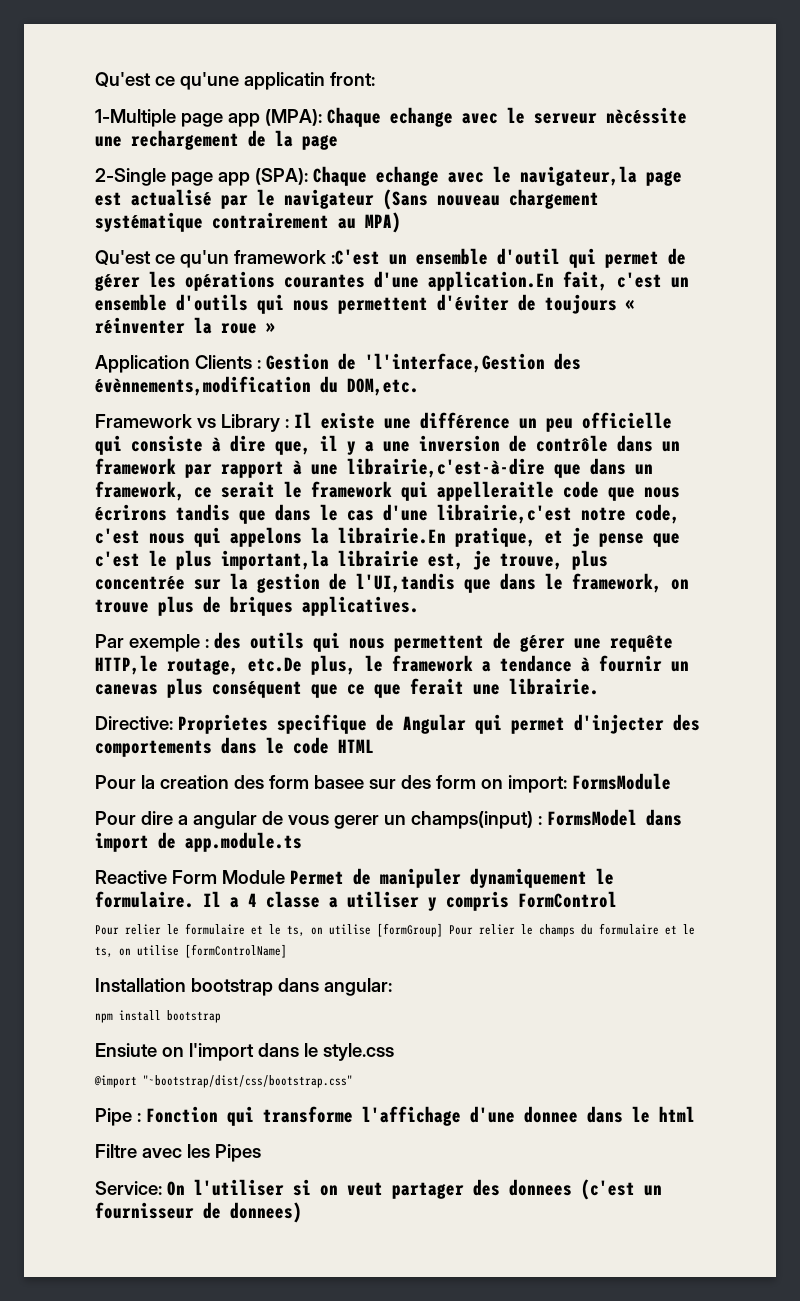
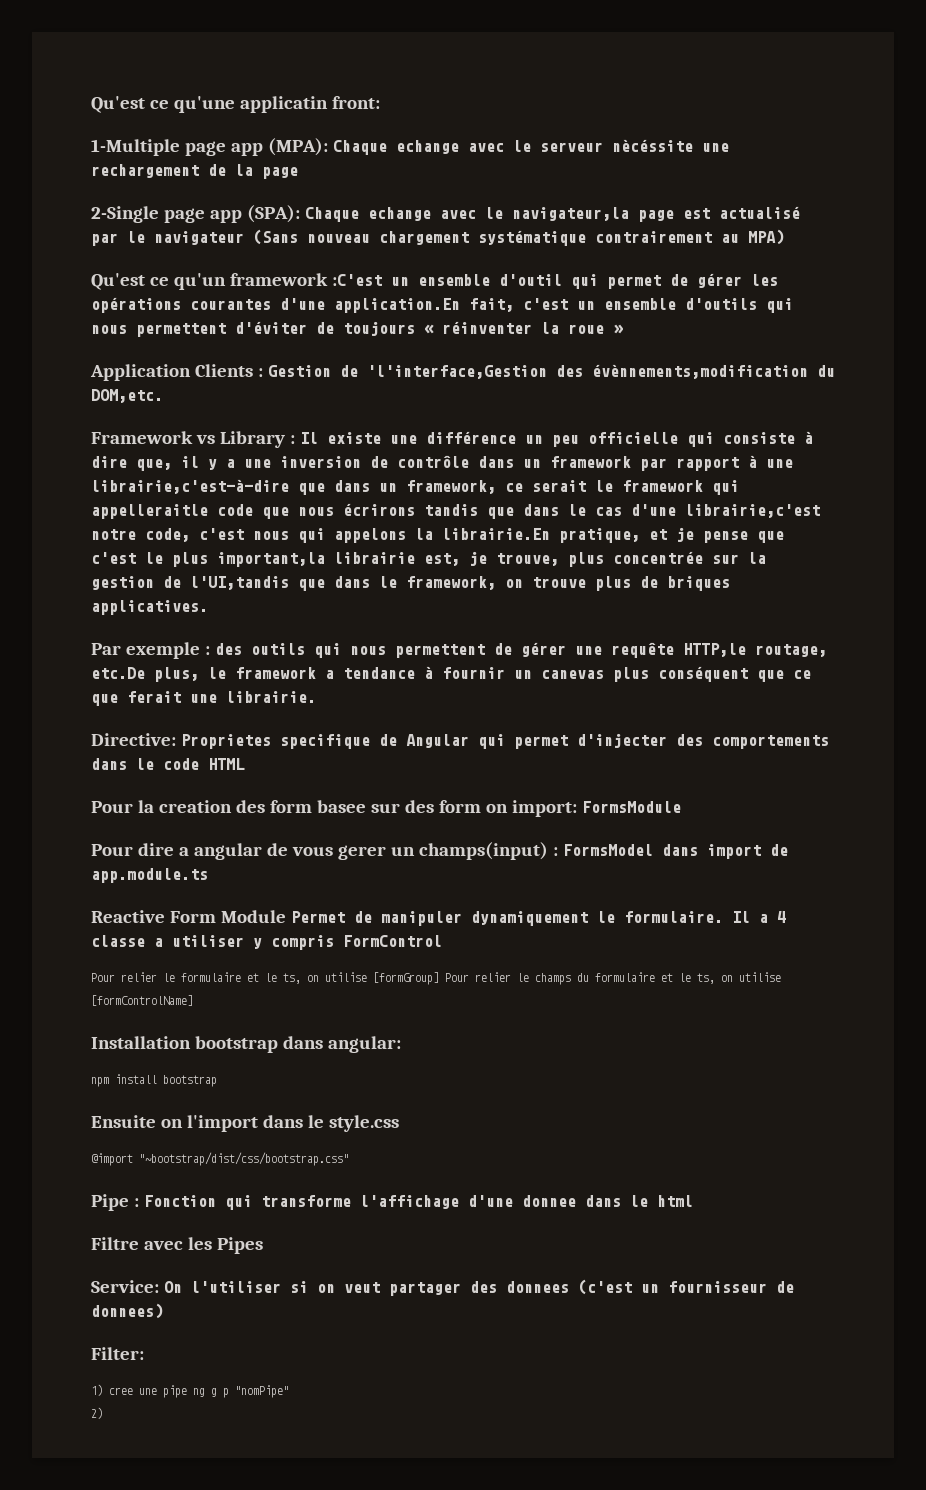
- Ensiute on l'import dans le style.css
+ Ensuite on l'import dans le style.css
+ Filter:
+ 1) cree une pipe ng g p "nomPipe"
+ 2)

